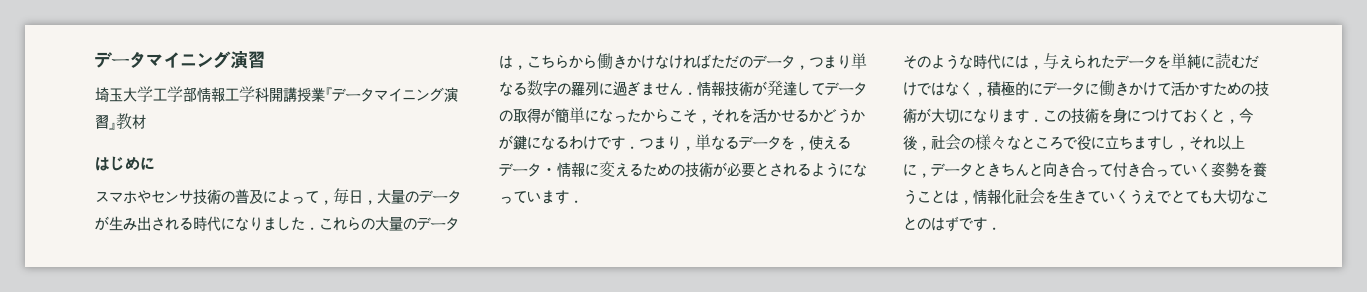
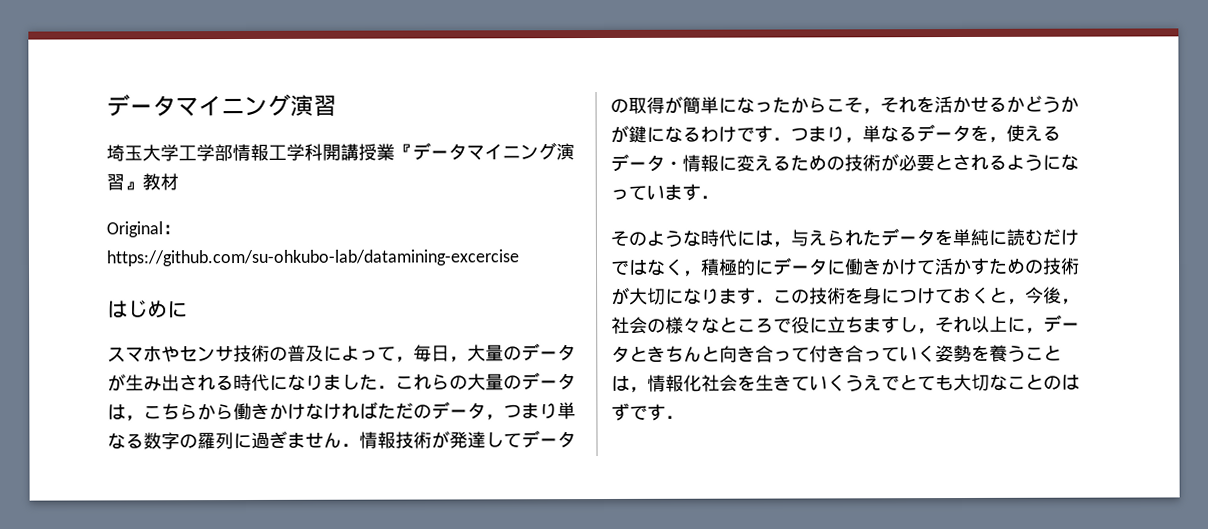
+ Original：https://github.com/su-ohkubo-lab/datamining-excercise

